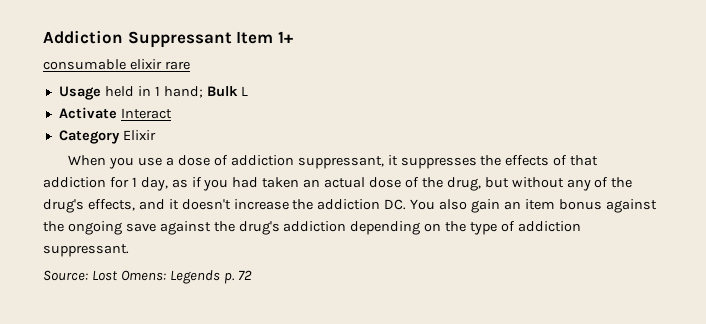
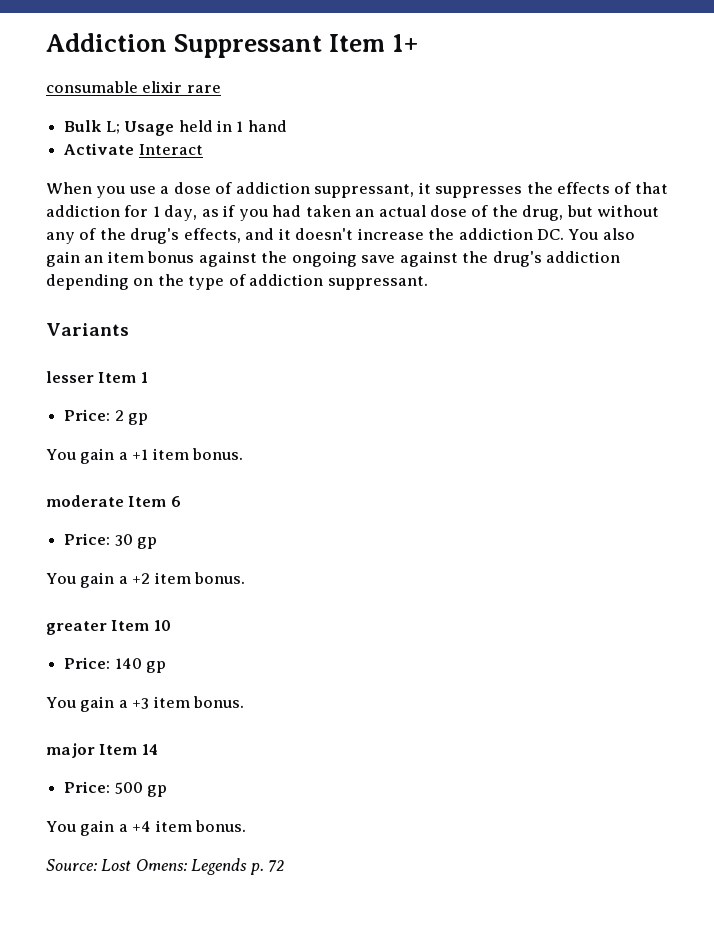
- Usage held in 1 hand; Bulk L
+ Bulk L; Usage held in 1 hand
- Category Elixir
+ Variants
+ lesser Item 1
+ Price: 2 gp
+ You gain a +1 item bonus.
+ moderate Item 6
+ Price: 30 gp
+ You gain a +2 item bonus.
+ greater Item 10
+ Price: 140 gp
+ You gain a +3 item bonus.
+ major Item 14
+ Price: 500 gp
+ You gain a +4 item bonus.

